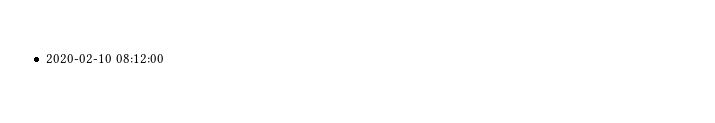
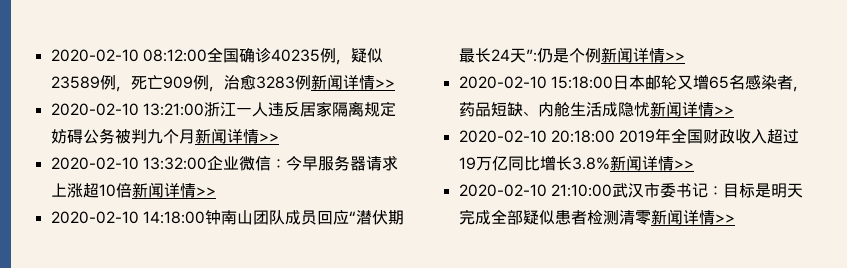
- 2020-02-10 08:12:00
+ 2020-02-10 08:12:00全国确诊40235例，疑似23589例，死亡909例，治愈3283例新闻详情>>
+ 2020-02-10 13:21:00浙江一人违反居家隔离规定妨碍公务被判九个月新闻详情>>
+ 2020-02-10 13:32:00企业微信：今早服务器请求上涨超10倍新闻详情>>
+ 2020-02-10 14:18:00钟南山团队成员回应“潜伏期最长24天”:仍是个例新闻详情>>
+ 2020-02-10 15:18:00日本邮轮又增65名感染者，药品短缺、内舱生活成隐忧新闻详情>>
+ 2020-02-10 20:18:00 2019年全国财政收入超过19万亿同比增长3.8%新闻详情>>
+ 2020-02-10 21:10:00武汉市委书记：目标是明天完成全部疑似患者检测清零新闻详情>>

